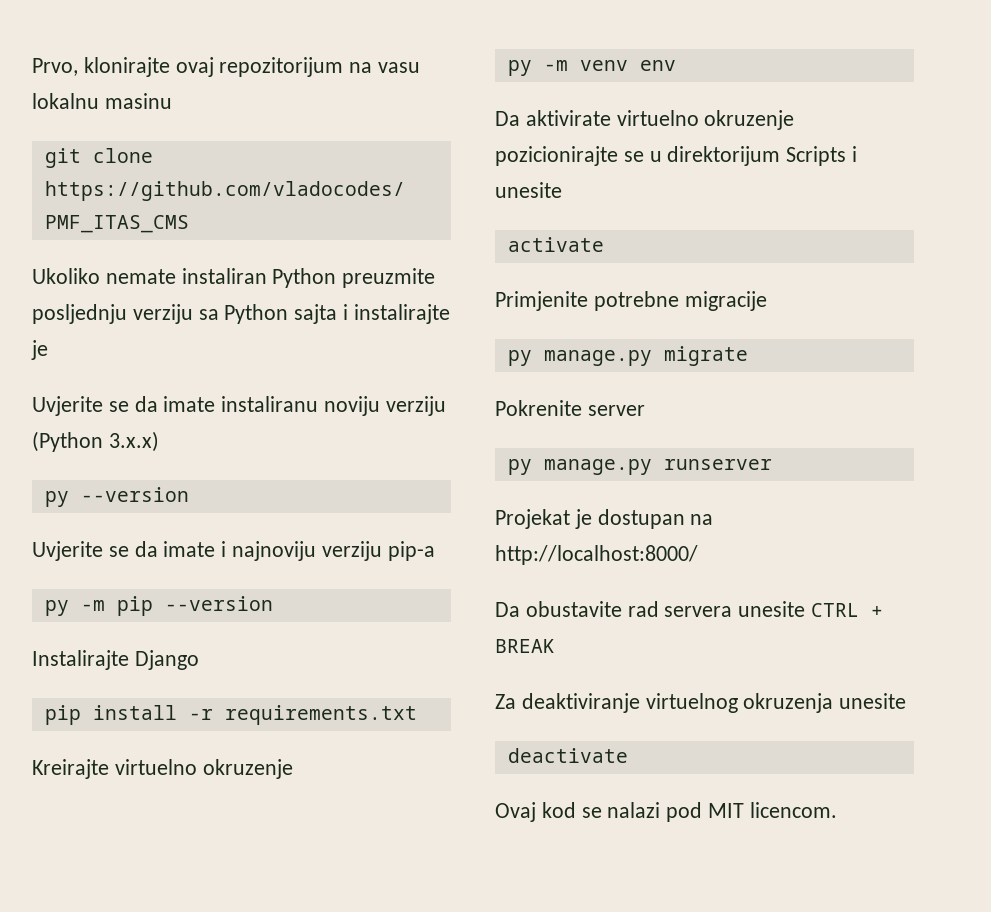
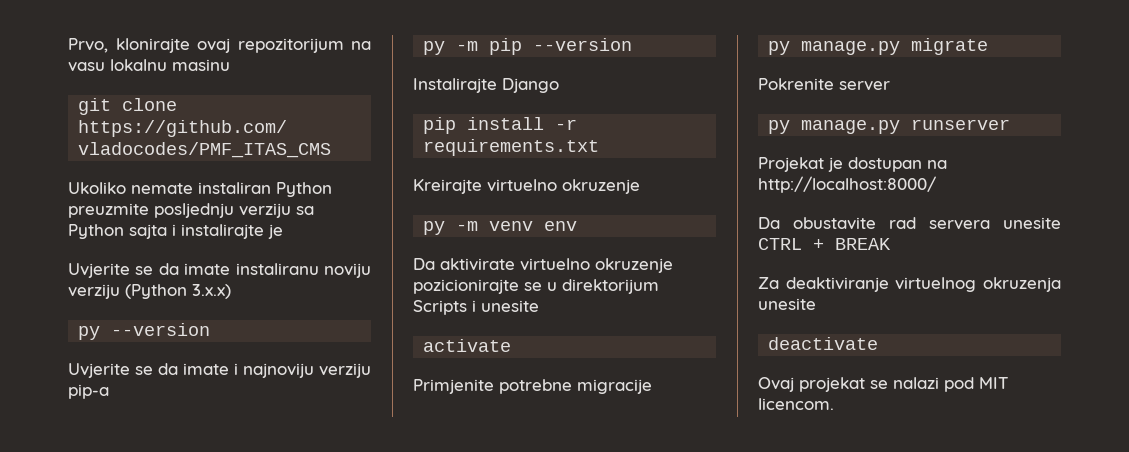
- Ovaj kod se nalazi pod MIT licencom.
+ Ovaj projekat se nalazi pod MIT licencom.

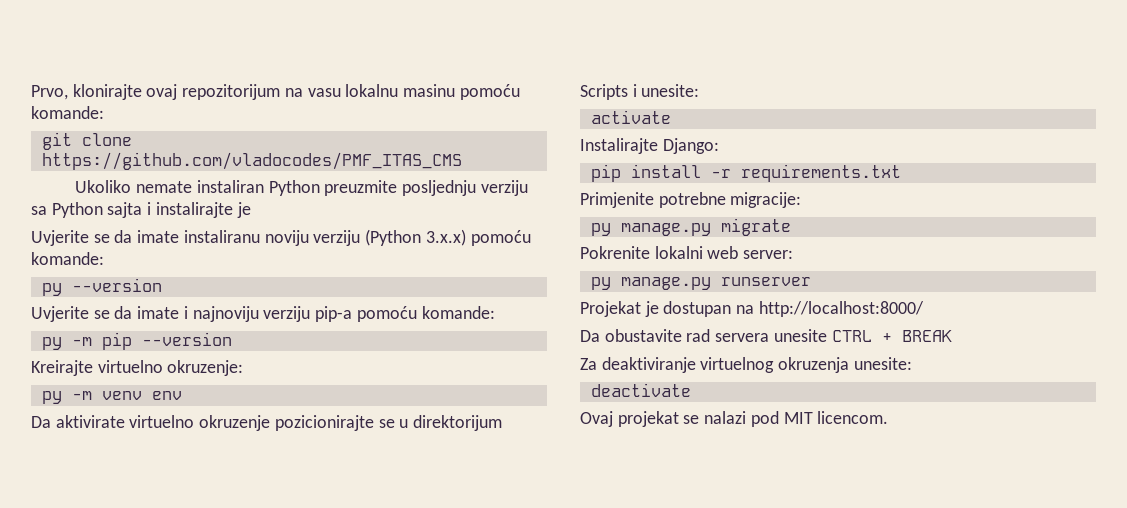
- Prvo, klonirajte ovaj repozitorijum na vasu lokalnu masinu
+ Prvo, klonirajte ovaj repozitorijum na vasu lokalnu masinu pomoću komande:
- Uvjerite se da imate instaliranu noviju verziju (Python 3.x.x)
+ Uvjerite se da imate instaliranu noviju verziju (Python 3.x.x) pomoću komande:
- Uvjerite se da imate i najnoviju verziju pip-a
+ Uvjerite se da imate i najnoviju verziju pip-a pomoću komande:
- Instalirajte Django
- pip install -r requirements.txt
- Kreirajte virtuelno okruzenje
+ Kreirajte virtuelno okruzenje:
- Da aktivirate virtuelno okruzenje pozicionirajte se u direktorijum Scripts i unesite
+ Da aktivirate virtuelno okruzenje pozicionirajte se u direktorijum Scripts i unesite:
+ Instalirajte Django:
+ pip install -r requirements.txt
- Primjenite potrebne migracije
+ Primjenite potrebne migracije:
- Pokrenite server
+ Pokrenite lokalni web server:
- Za deaktiviranje virtuelnog okruzenja unesite
+ Za deaktiviranje virtuelnog okruzenja unesite:

